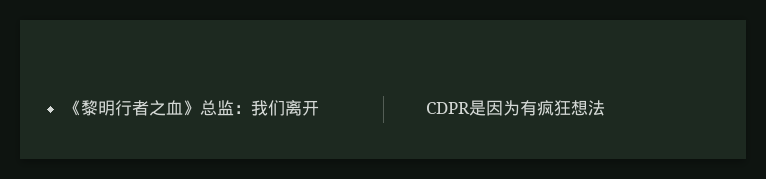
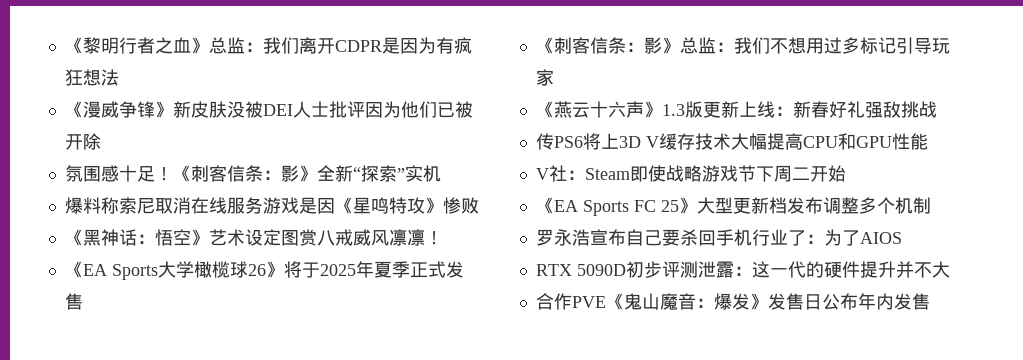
+ 《漫威争锋》新皮肤没被DEI人士批评因为他们已被开除
+ 氛围感十足！《刺客信条：影》全新“探索”实机
+ 爆料称索尼取消在线服务游戏是因《星鸣特攻》惨败
+ 《黑神话：悟空》艺术设定图赏八戒威风凛凛！
+ 《EA Sports大学橄榄球26》将于2025年夏季正式发售
+ 《刺客信条：影》总监：我们不想用过多标记引导玩家
+ 《燕云十六声》1.3版更新上线：新春好礼强敌挑战
+ 传PS6将上3D V缓存技术大幅提高CPU和GPU性能
+ V社：Steam即使战略游戏节下周二开始
+ 《EA Sports FC 25》大型更新档发布调整多个机制
+ 罗永浩宣布自己要杀回手机行业了：为了AIOS
+ RTX 5090D初步评测泄露：这一代的硬件提升并不大
+ 合作PVE《鬼山魔音：爆发》发售日公布年内发售

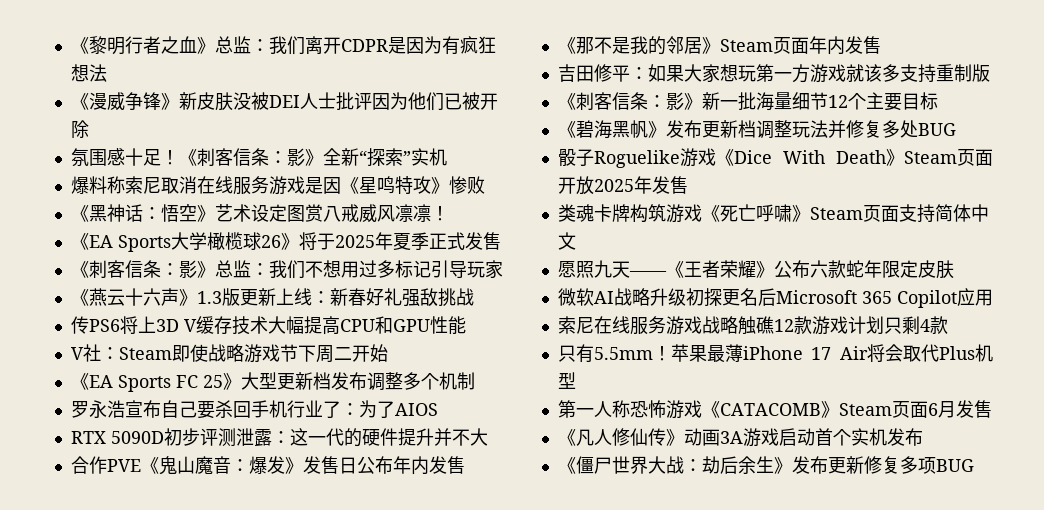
+ 《那不是我的邻居》Steam页面年内发售
+ 吉田修平：如果大家想玩第一方游戏就该多支持重制版
+ 《刺客信条：影》新一批海量细节12个主要目标
+ 《碧海黑帆》发布更新档调整玩法并修复多处BUG
+ 骰子Roguelike游戏《Dice With Death》Steam页面开放2025年发售
+ 类魂卡牌构筑游戏《死亡呼啸》Steam页面支持简体中文
+ 愿照九天——《王者荣耀》公布六款蛇年限定皮肤
+ 微软AI战略升级初探更名后Microsoft 365 Copilot应用
+ 索尼在线服务游戏战略触礁12款游戏计划只剩4款
+ 只有5.5mm！苹果最薄iPhone 17 Air将会取代Plus机型
+ 第一人称恐怖游戏《CATACOMB》Steam页面6月发售
+ 《凡人修仙传》动画3A游戏启动首个实机发布
+ 《僵尸世界大战：劫后余生》发布更新修复多项BUG

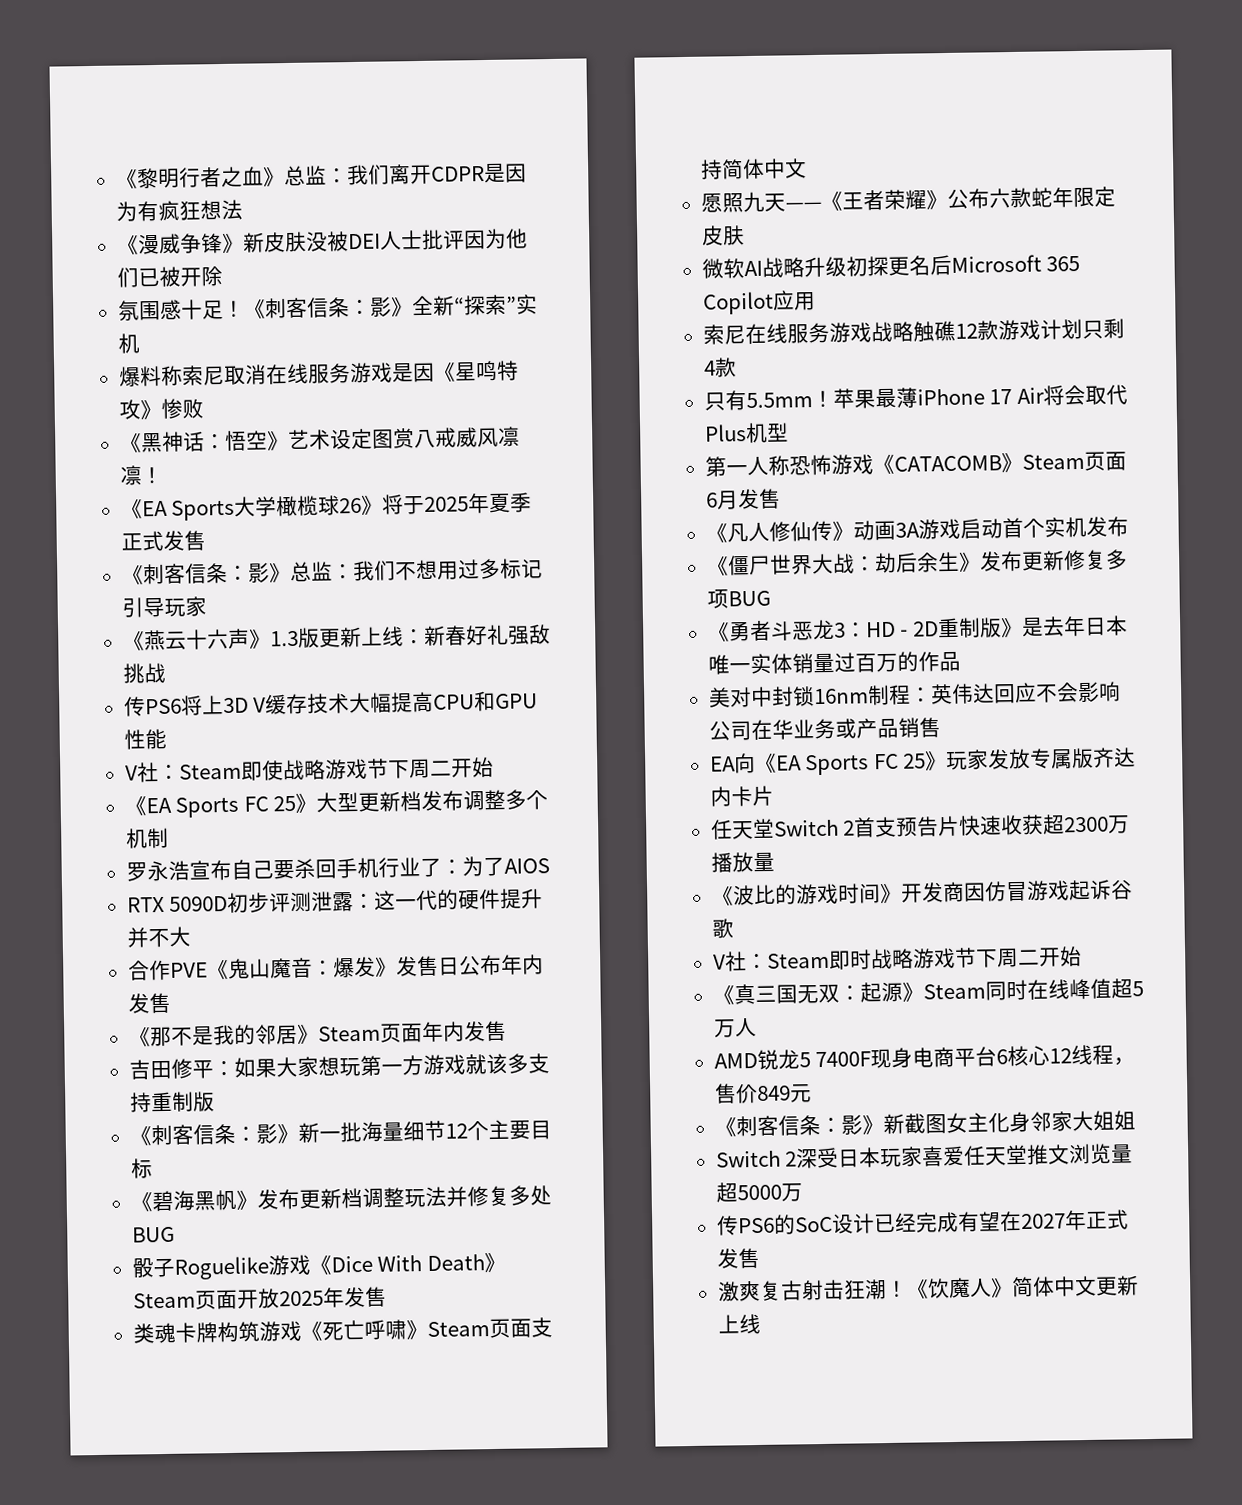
+ 《勇者斗恶龙3：HD - 2D重制版》是去年日本唯一实体销量过百万的作品
+ 美对中封锁16nm制程：英伟达回应不会影响公司在华业务或产品销售
+ EA向《EA Sports FC 25》玩家发放专属版齐达内卡片
+ 任天堂Switch 2首支预告片快速收获超2300万播放量
+ 《波比的游戏时间》开发商因仿冒游戏起诉谷歌
+ V社：Steam即时战略游戏节下周二开始
+ 《真三国无双：起源》Steam同时在线峰值超5万人
+ AMD锐龙5 7400F现身电商平台6核心12线程，售价849元
+ 《刺客信条：影》新截图女主化身邻家大姐姐
+ Switch 2深受日本玩家喜爱任天堂推文浏览量超5000万
+ 传PS6的SoC设计已经完成有望在2027年正式发售
+ 激爽复古射击狂潮！《饮魔人》简体中文更新上线

